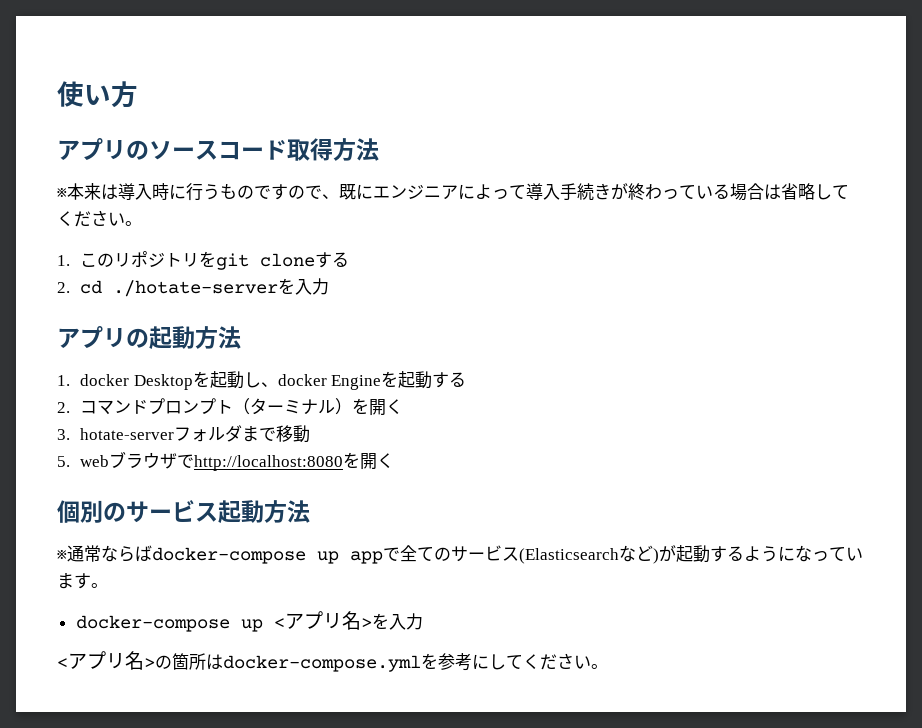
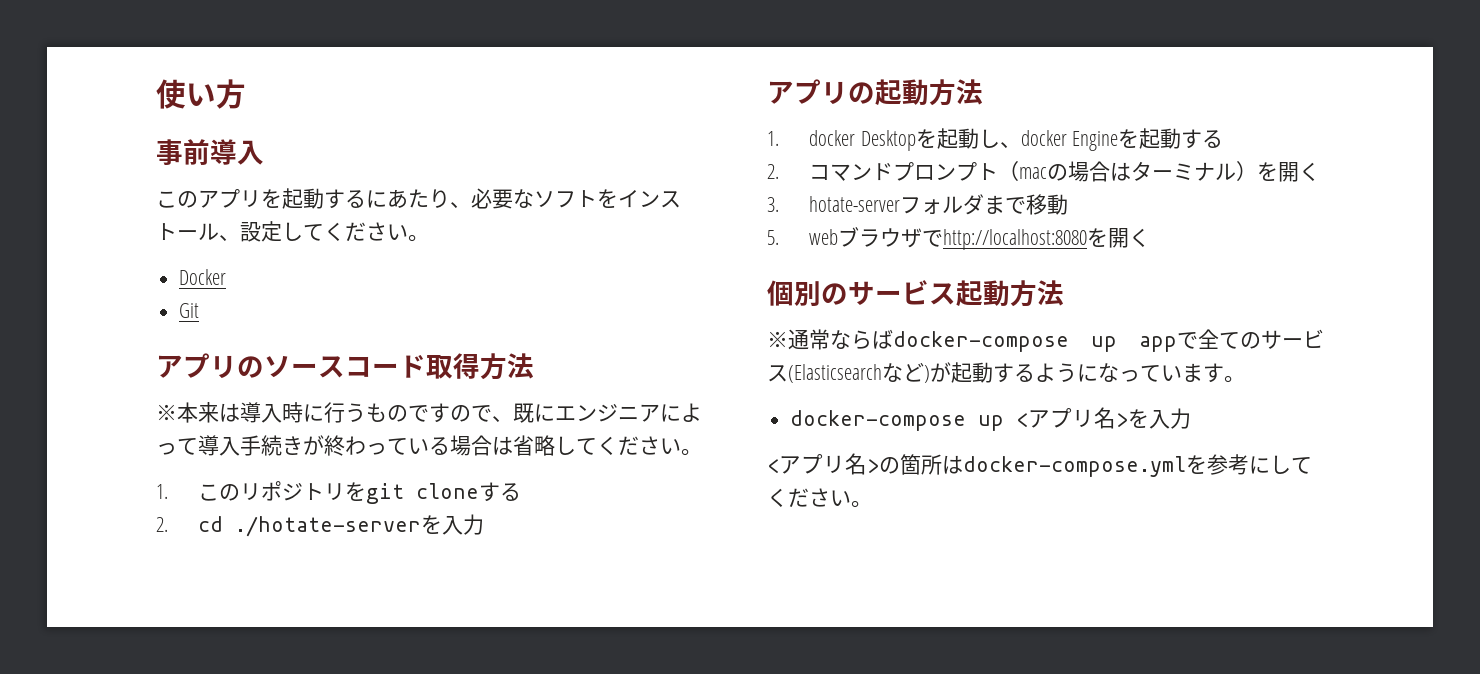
+ 事前導入
+ このアプリを起動するにあたり、必要なソフトをインストール、設定してください。
+ Docker
+ Git
- 2.コマンドプロンプト（ターミナル）を開く
+ 2.コマンドプロンプト（macの場合はターミナル）を開く

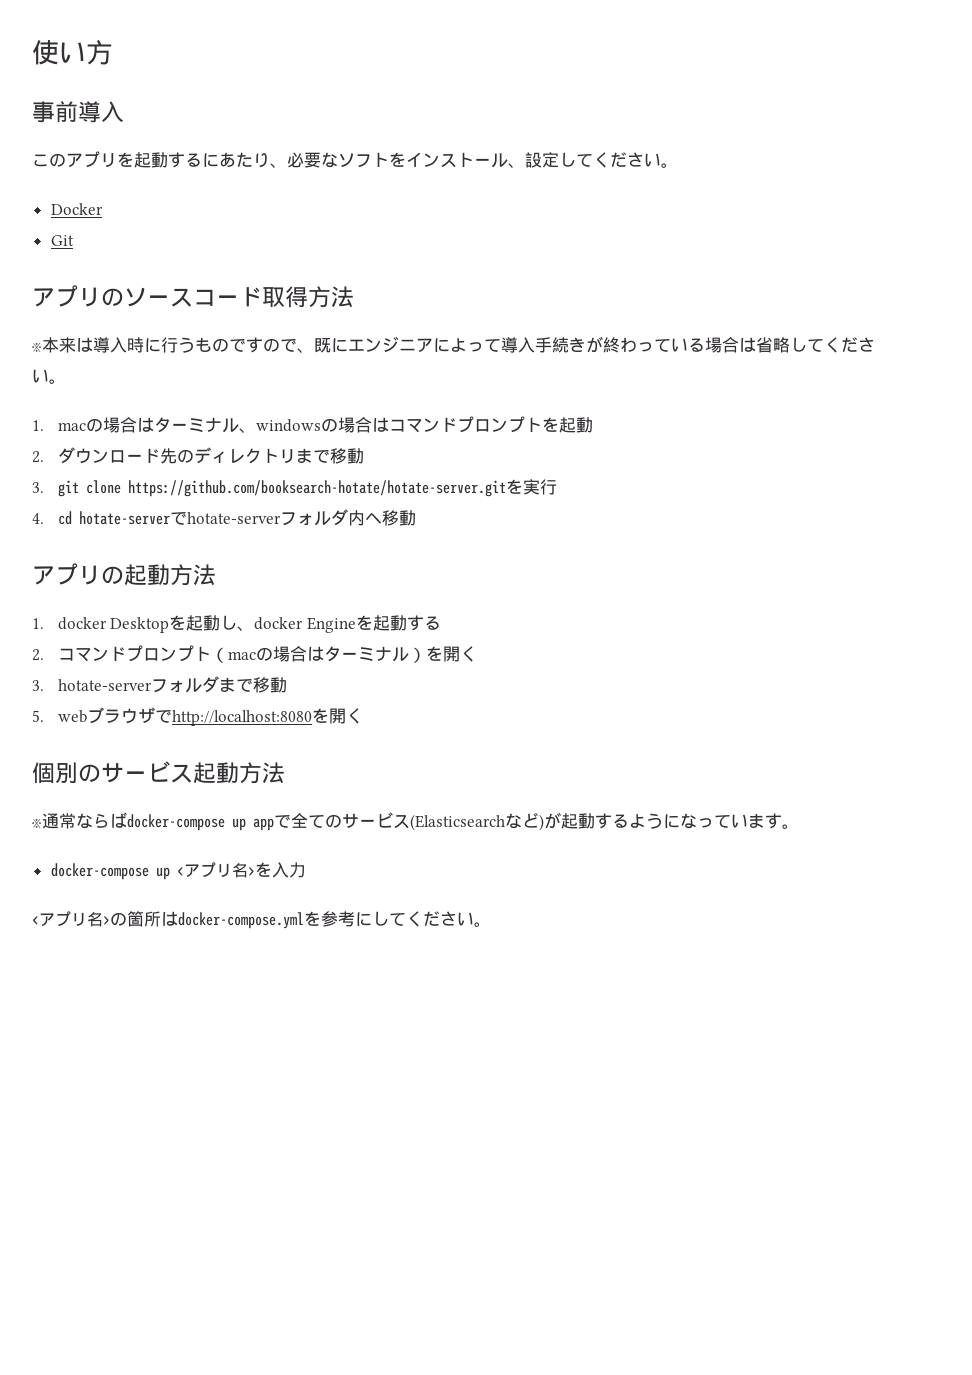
- 1.このリポジトリをgit cloneする
- 2. cd ./hotate-serverを入力
+ 1. macの場合はターミナル、windowsの場合はコマンドプロンプトを起動
+ 2.ダウンロード先のディレクトリまで移動
+ 3. git clone https://github.com/booksearch-hotate/hotate-server.gitを実行
+ 4. cd hotate-serverでhotate-serverフォルダ内へ移動

